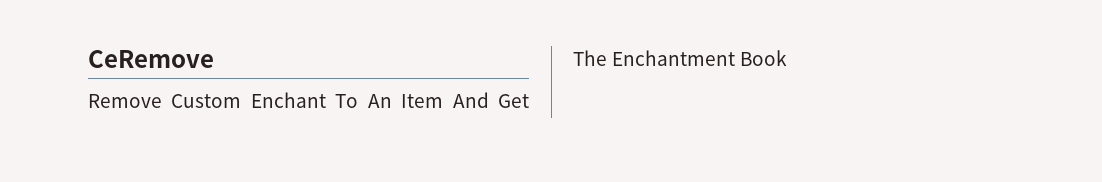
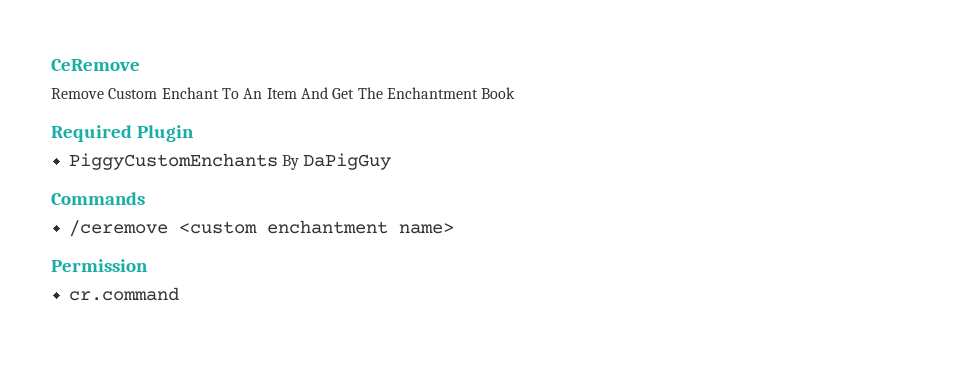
+ Required Plugin
+ PiggyCustomEnchants By DaPigGuy
+ Commands
+ /ceremove <custom enchantment name>
+ Permission
+ cr.command

